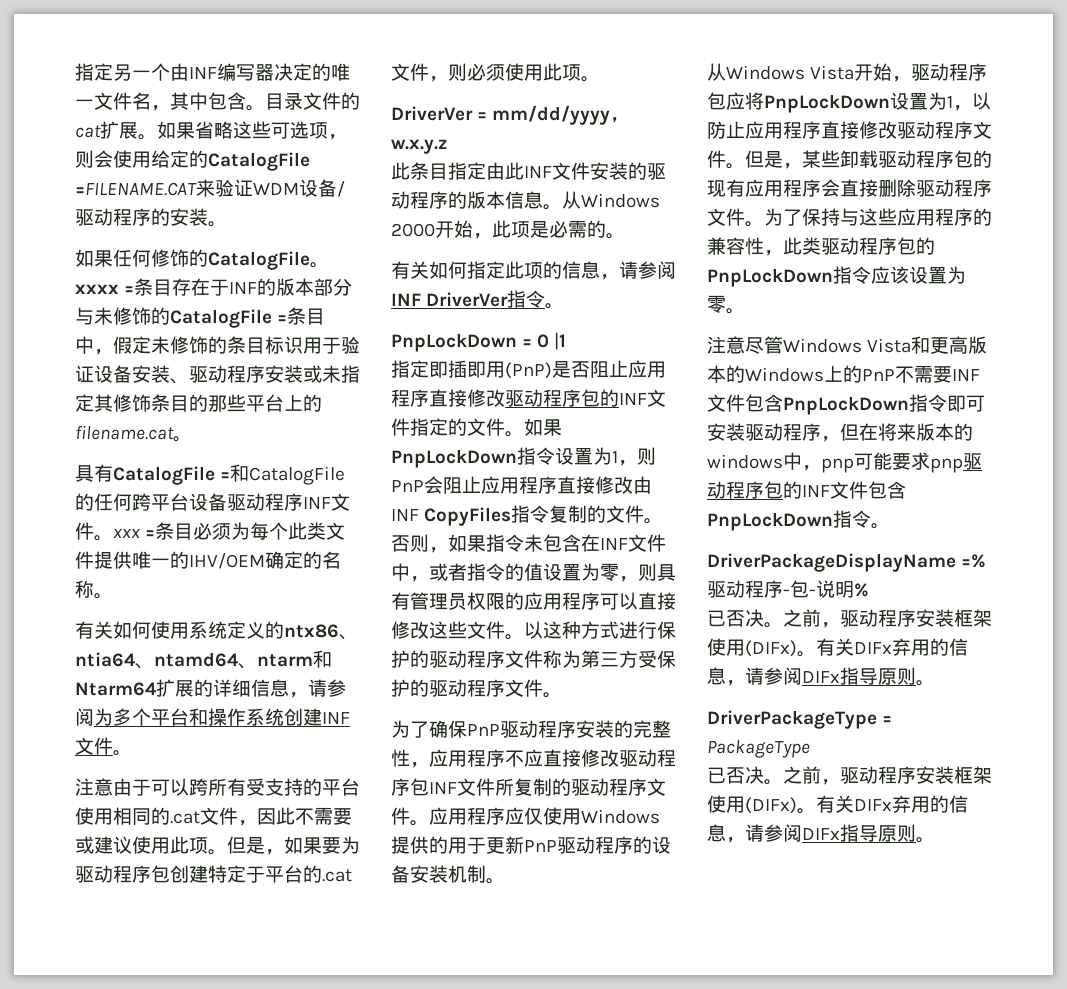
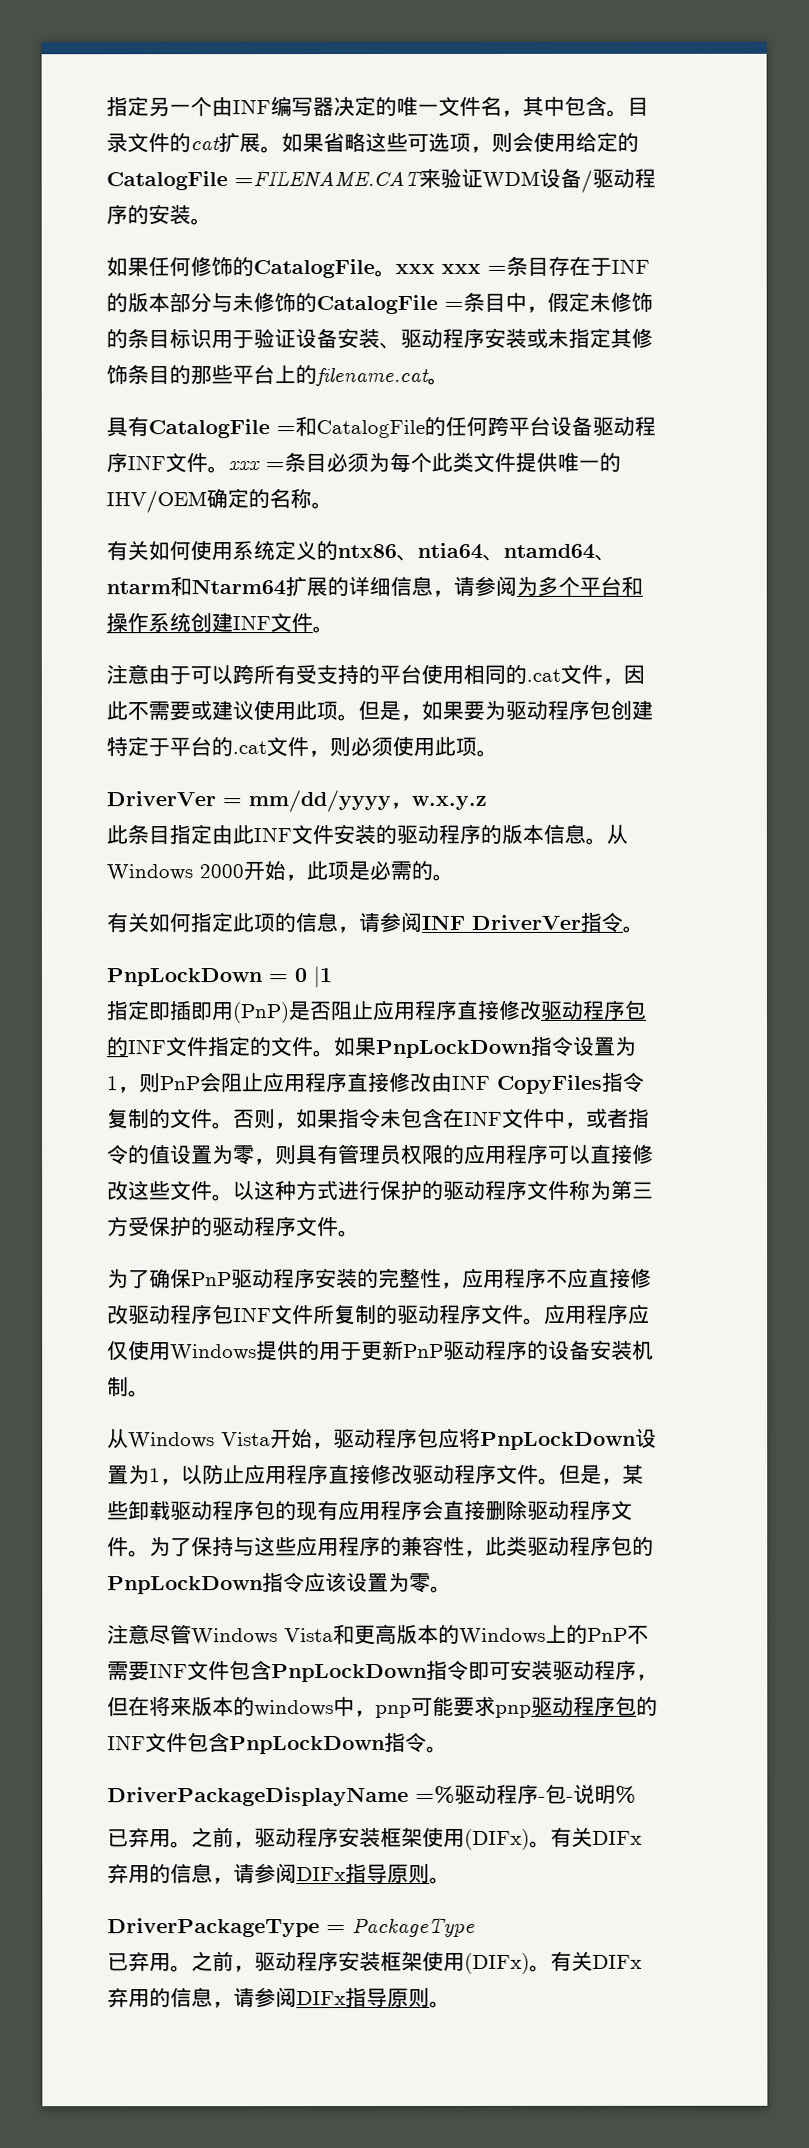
- 如果任何修饰的CatalogFile。xxxx =条目存在于INF的版本部分与未修饰的CatalogFile =条目中，假定未修饰的条目标识用于验证设备安装、驱动程序安装或未指定其修饰条目的那些平台上的filename.cat。
+ 如果任何修饰的CatalogFile。xxx xxx =条目存在于INF的版本部分与未修饰的CatalogFile =条目中，假定未修饰的条目标识用于验证设备安装、驱动程序安装或未指定其修饰条目的那些平台上的filename.cat。
  DriverPackageDisplayName =%驱动程序-包-说明%
- 已否决。
+ 已弃用。
  DriverPackageType = PackageType
- 已否决。
+ 已弃用。

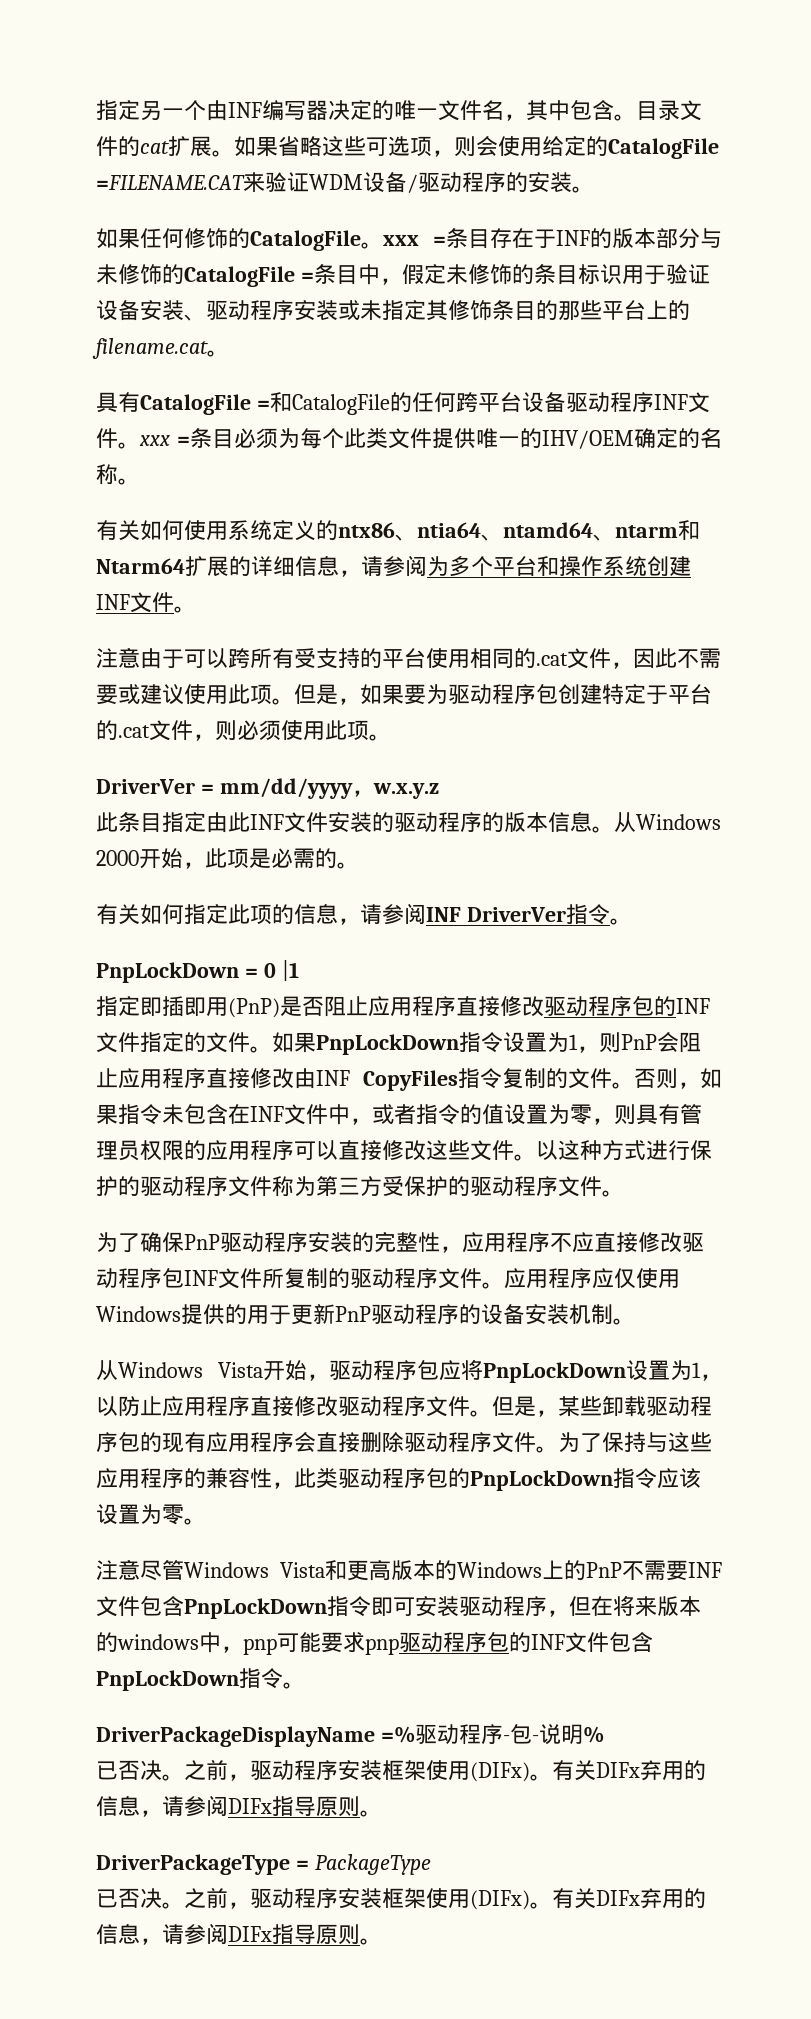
- 如果任何修饰的CatalogFile。xxx xxx =条目存在于INF的版本部分与未修饰的CatalogFile =条目中，假定未修饰的条目标识用于验证设备安装、驱动程序安装或未指定其修饰条目的那些平台上的filename.cat。
+ 如果任何修饰的CatalogFile。xxx =条目存在于INF的版本部分与未修饰的CatalogFile =条目中，假定未修饰的条目标识用于验证设备安装、驱动程序安装或未指定其修饰条目的那些平台上的filename.cat。
  DriverPackageDisplayName =%驱动程序-包-说明%
- 已弃用。
+ 已否决。
  DriverPackageType = PackageType
- 已弃用。
+ 已否决。

